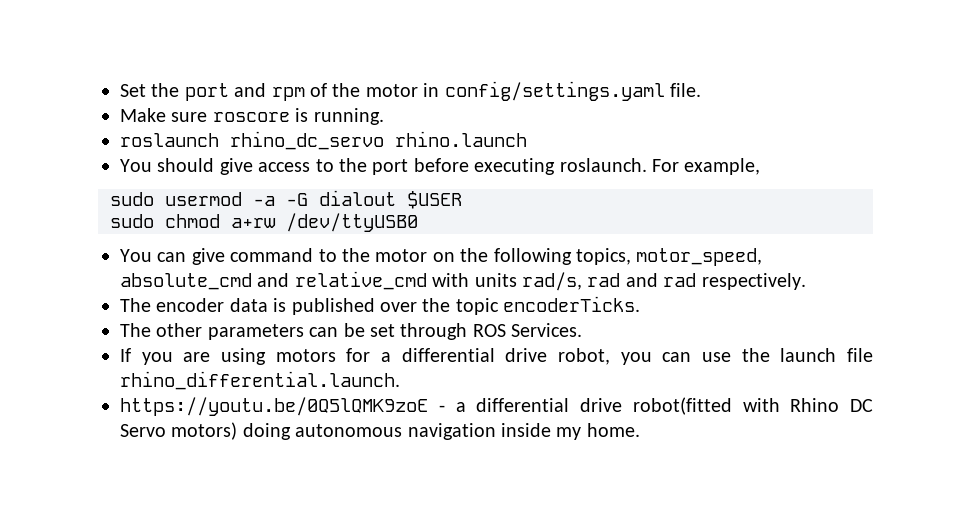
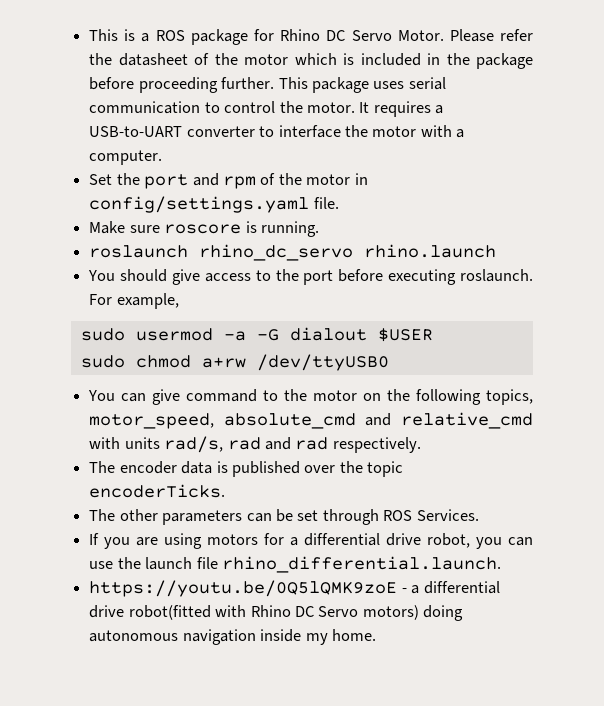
+ This is a ROS package for Rhino DC Servo Motor. Please refer the datasheet of the motor which is included in the package before proceeding further. This package uses serial communication to control the motor. It requires a USB-to-UART converter to interface the motor with a computer.

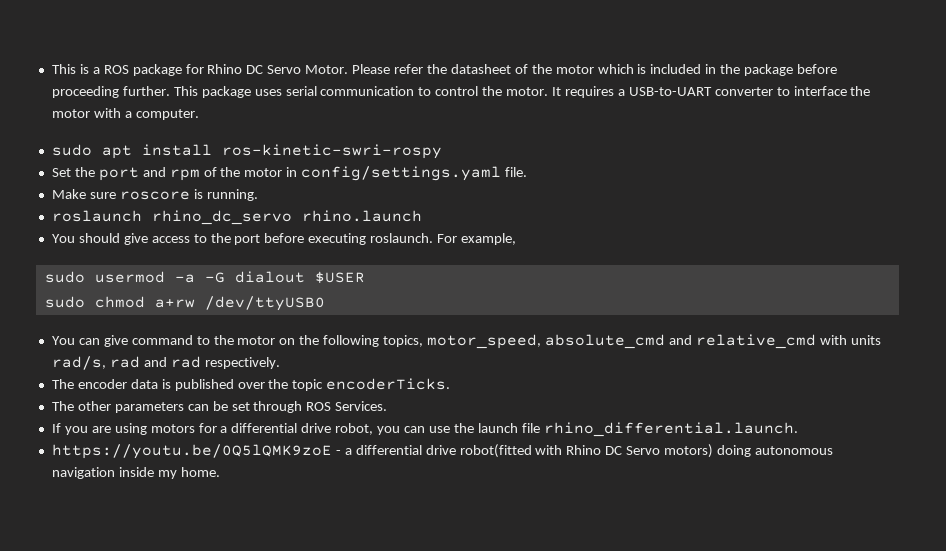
+ sudo apt install ros-kinetic-swri-rospy

